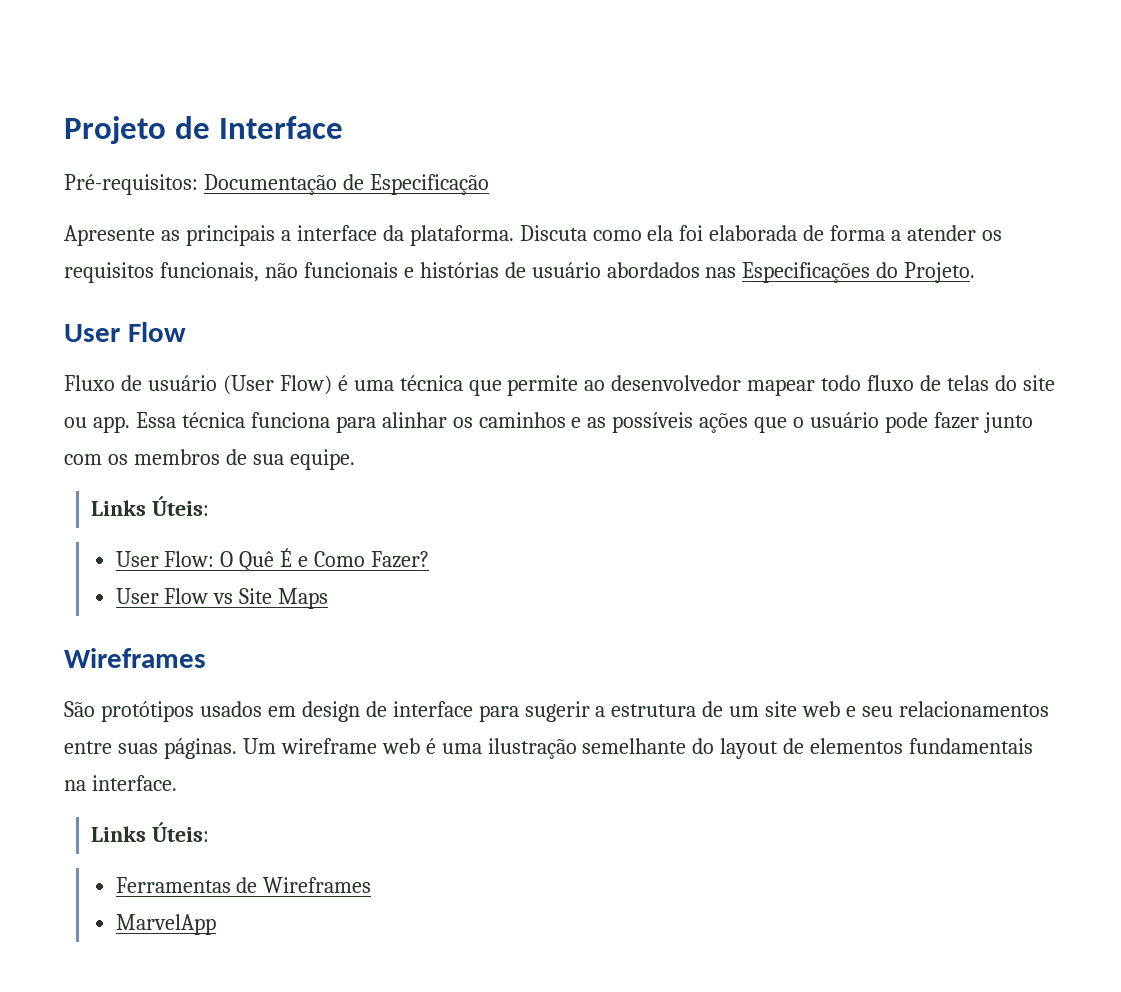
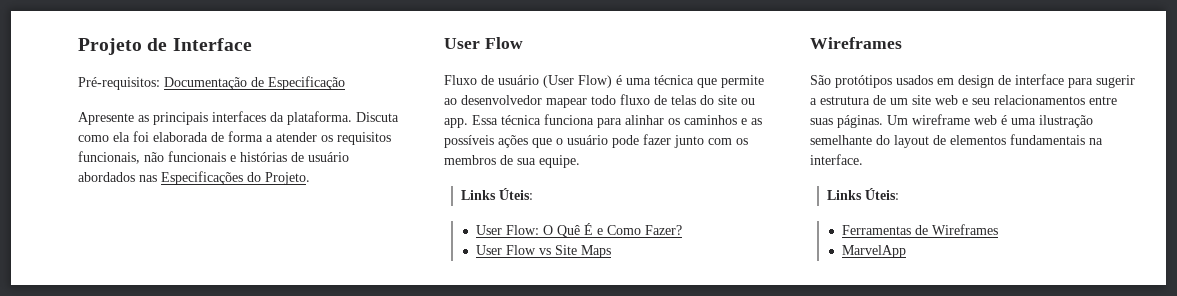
- Apresente as principais a interface da plataforma.
+ Apresente as principais interfaces da plataforma.

